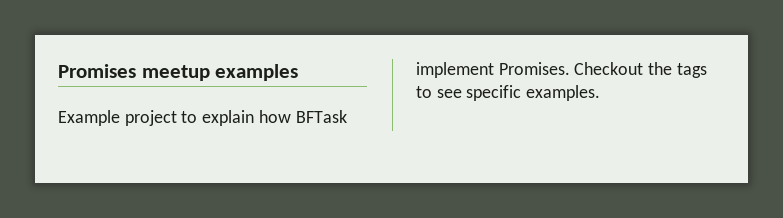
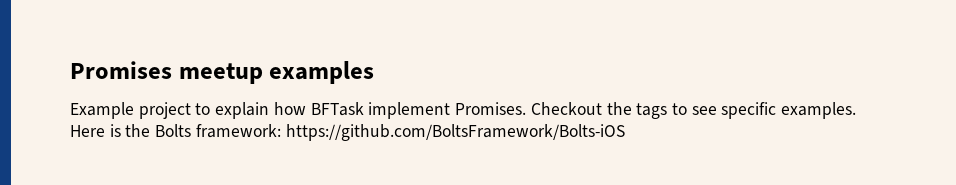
+ Here is the Bolts framework: https://github.com/BoltsFramework/Bolts-iOS

